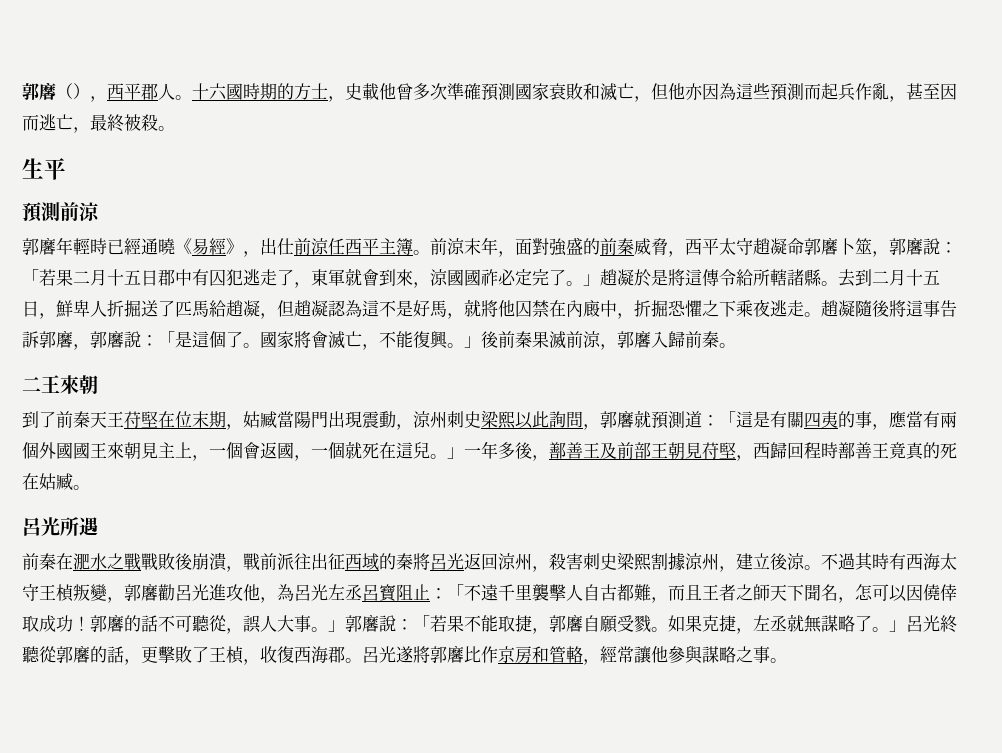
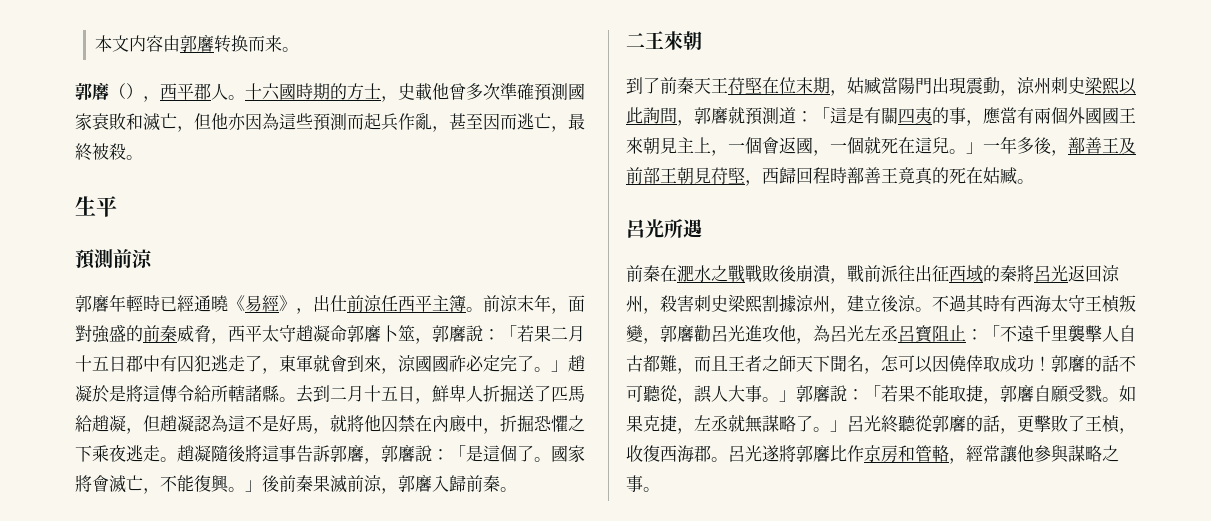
+ 本文内容由郭黁转换而来。

